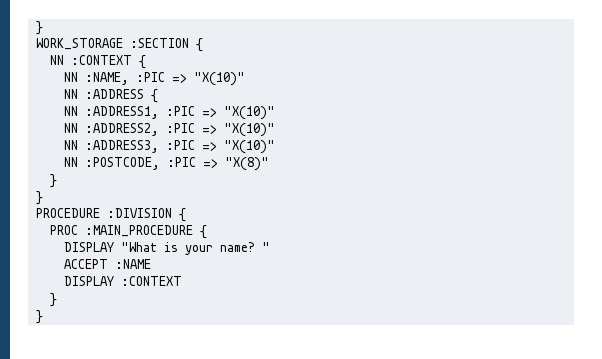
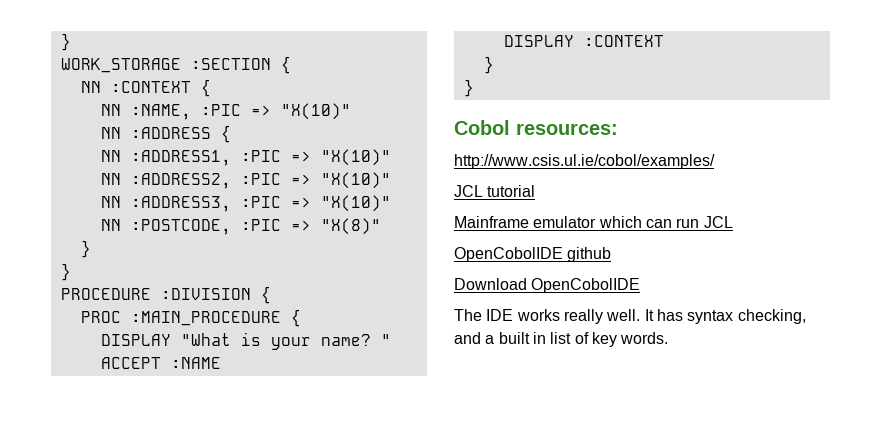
+ Cobol resources:
+ http://www.csis.ul.ie/cobol/examples/
+ JCL tutorial
+ Mainframe emulator which can run JCL
+ OpenCobolIDE github
+ Download OpenCobolIDE
+ The IDE works really well. It has syntax checking, and a built in list of key words.

